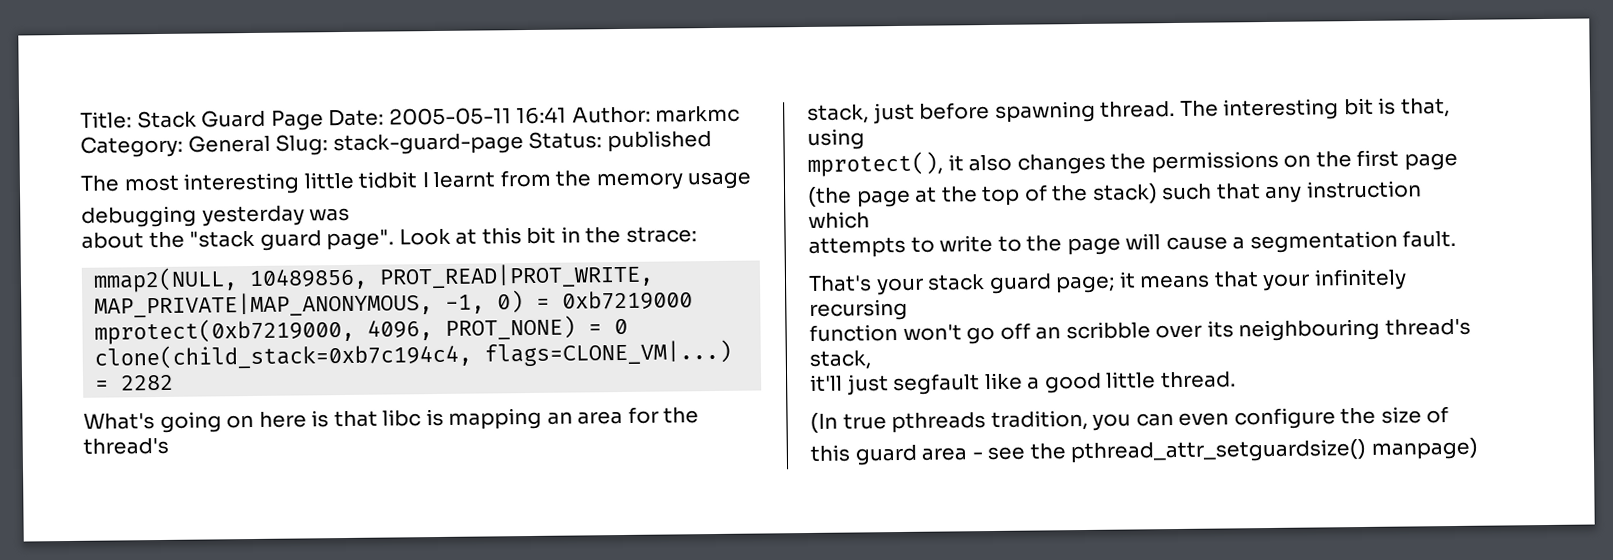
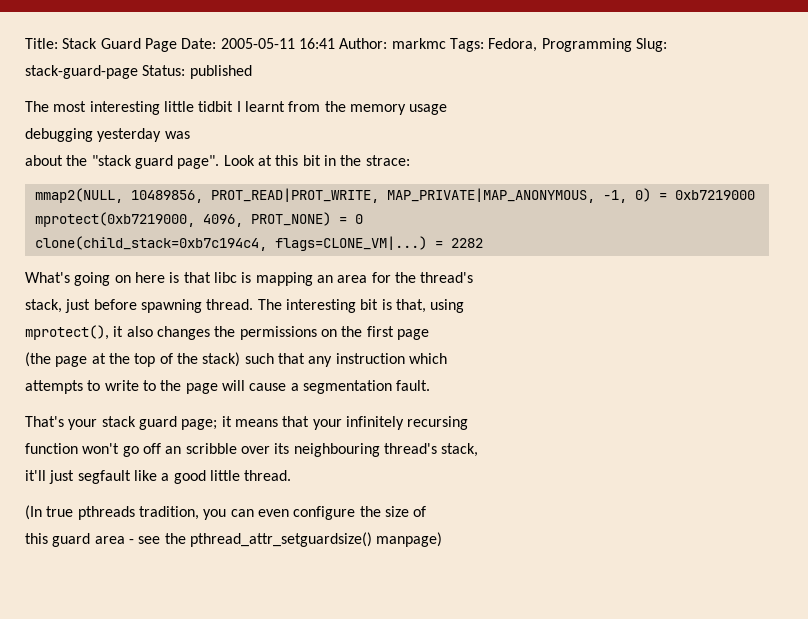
- Title: Stack Guard Page Date: 2005-05-11 16:41 Author: markmc Category: General Slug: stack-guard-page Status: published
+ Title: Stack Guard Page Date: 2005-05-11 16:41 Author: markmc Tags: Fedora, Programming Slug: stack-guard-page Status: published

